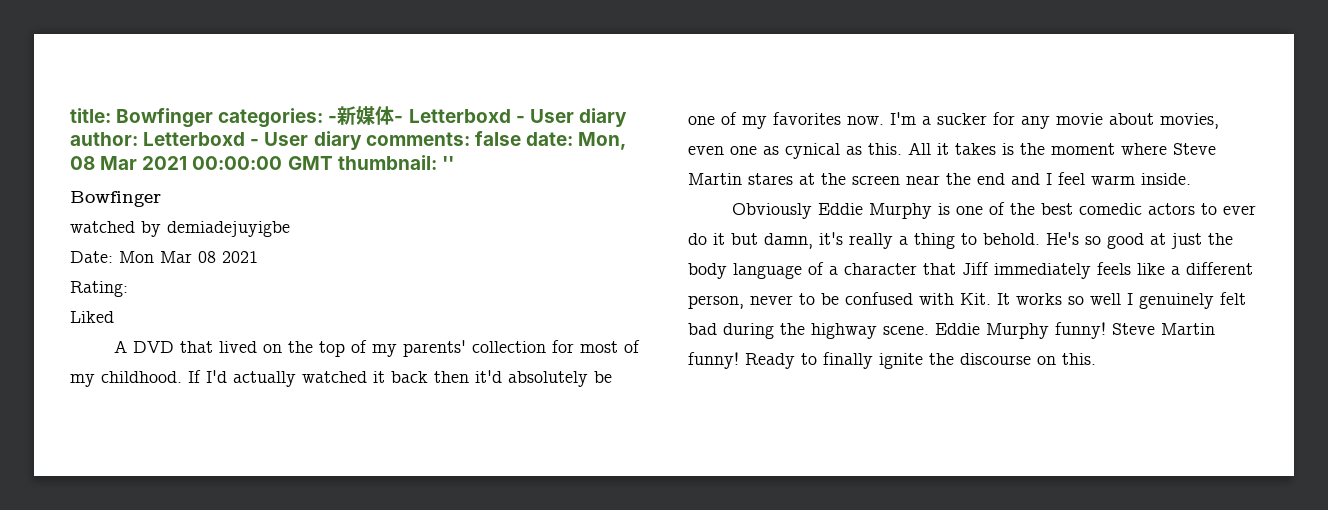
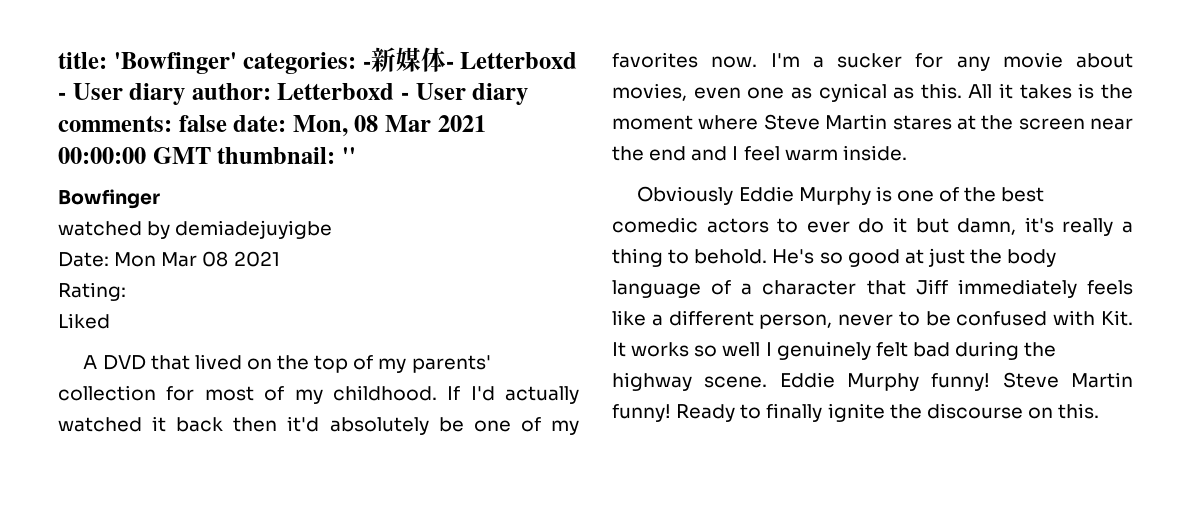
- title: Bowfinger categories: -新媒体- Letterboxd - User diary author: Letterboxd - User diary comments: false date: Mon, 08 Mar 2021 00:00:00 GMT thumbnail: ''
+ title: 'Bowfinger' categories: -新媒体- Letterboxd - User diary author: Letterboxd - User diary comments: false date: Mon, 08 Mar 2021 00:00:00 GMT thumbnail: ''

